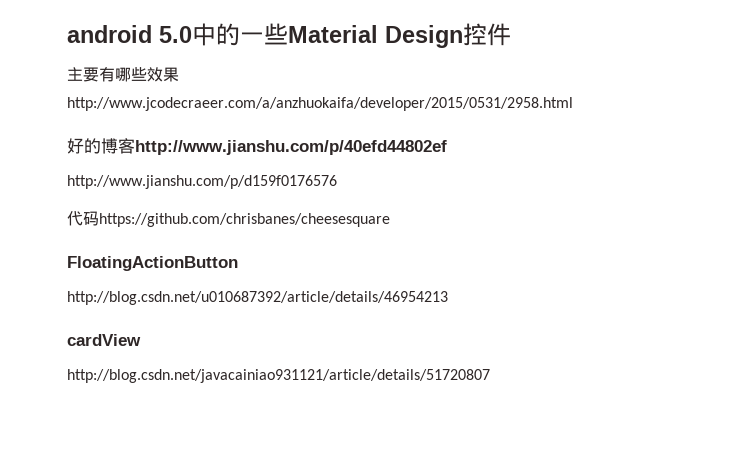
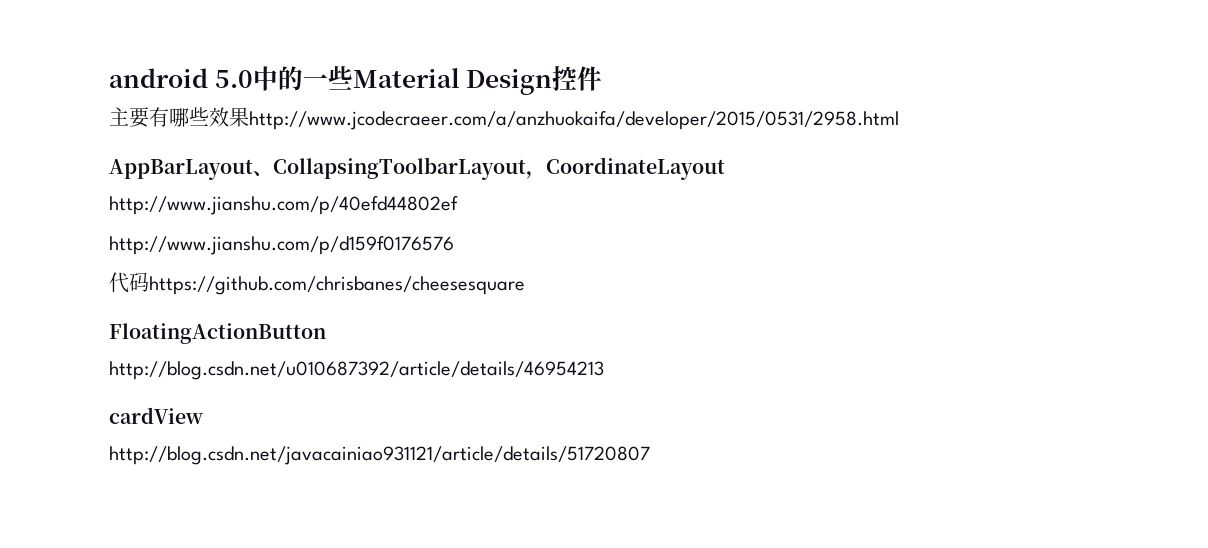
- 好的博客http://www.jianshu.com/p/40efd44802ef
+ AppBarLayout、CollapsingToolbarLayout，CoordinateLayout
+ http://www.jianshu.com/p/40efd44802ef

